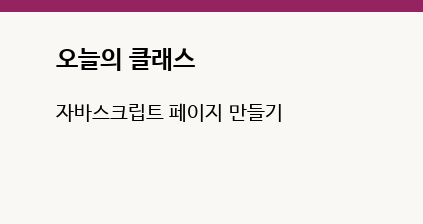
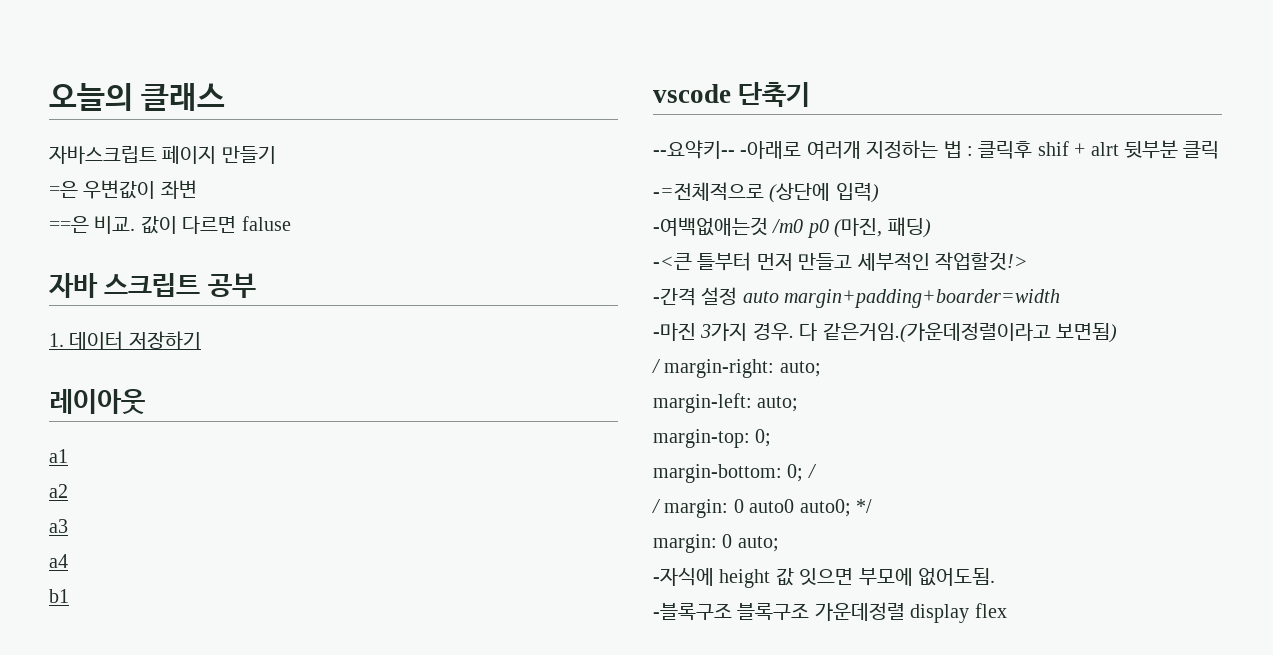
+ =은 우변값이 좌변
+ ==은 비교. 값이 다르면 faluse
+ 자바 스크립트 공부
+ 1. 데이터 저장하기
+ 레이아웃
+ a1
+ a2
+ a3
+ a4
+ b1
+ vscode 단축기
+ --요약키-- -아래로 여러개 지정하는 법 : 클릭후 shif + alrt 뒷부분 클릭
+ -=전체적으로 (상단에 입력)
+ -여백없애는것 /m0 p0 (마진, 패딩)
+ -<큰 틀부터 먼저 만들고 세부적인 작업할것!>
+ -간격 설정 auto margin+padding+boarder=width
+ -마진 3가지 경우. 다 같은거임.(가운데정렬이라고 보면됨)
+ / margin-right: auto;
+ margin-left: auto;
+ margin-top: 0;
+ margin-bottom: 0; /
+ / margin: 0 auto0 auto0; */
+ margin: 0 auto;
+ -자식에 height 값 잇으면 부모에 없어도됨.
+ -블록구조 블록구조 가운데정렬 display flex

